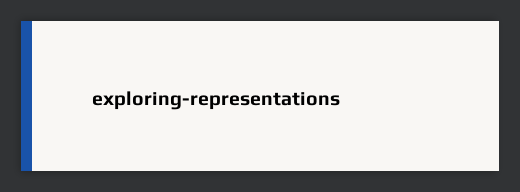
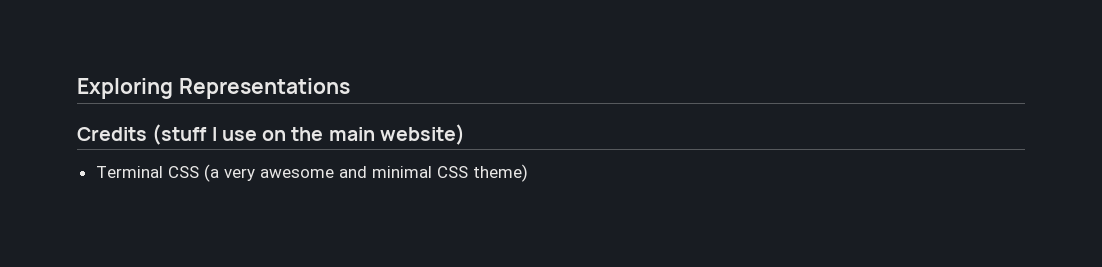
- exploring-representations
+ Exploring Representations
+ Credits (stuff I use on the main website)
+ Terminal CSS (a very awesome and minimal CSS theme)

